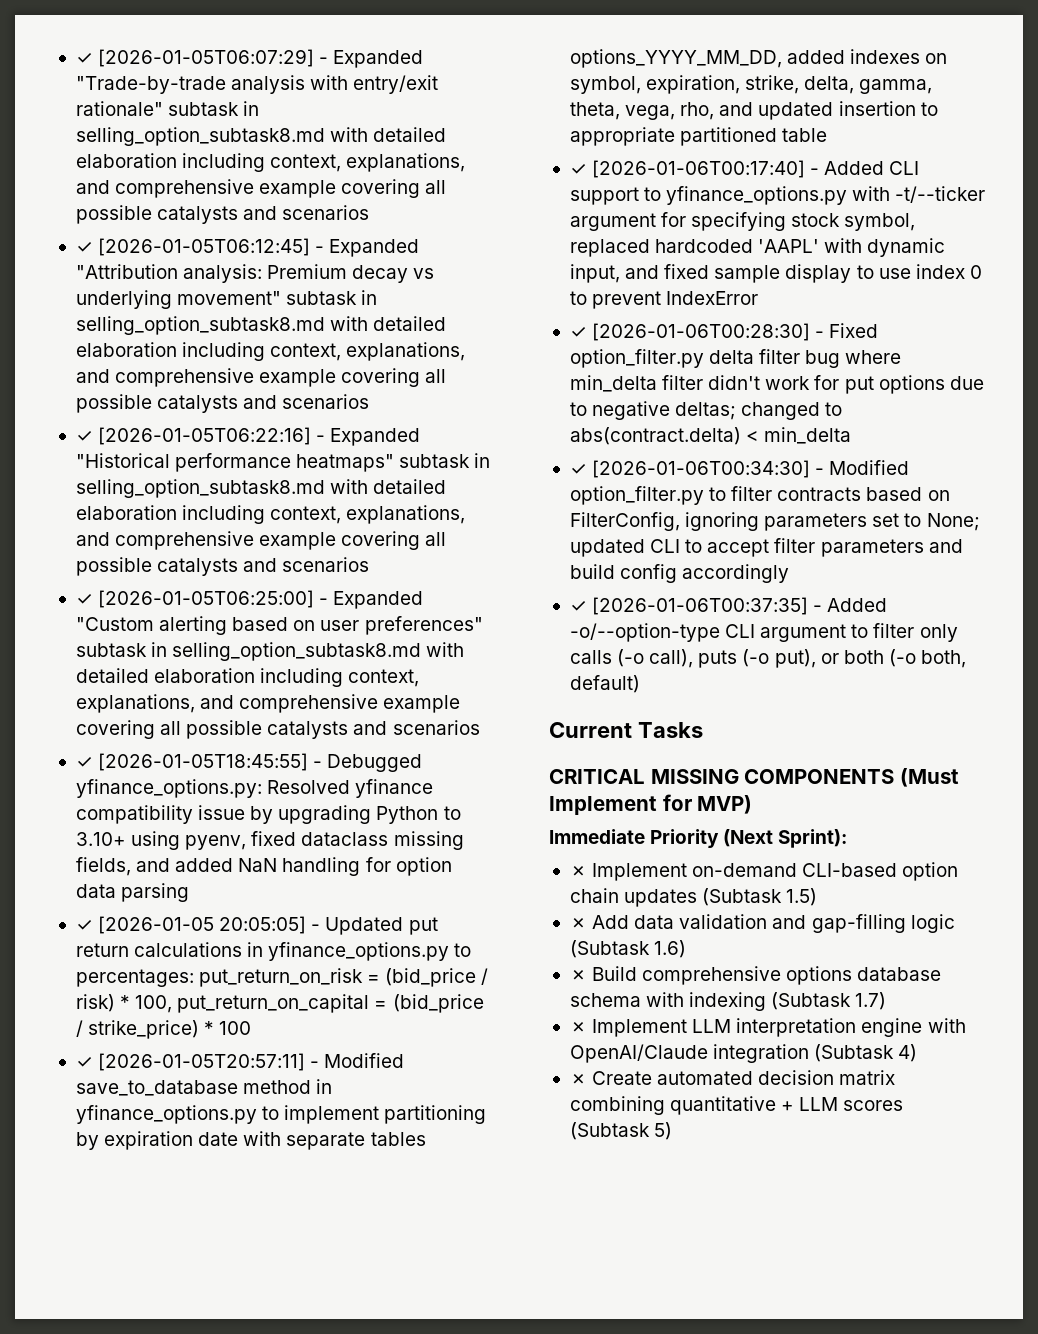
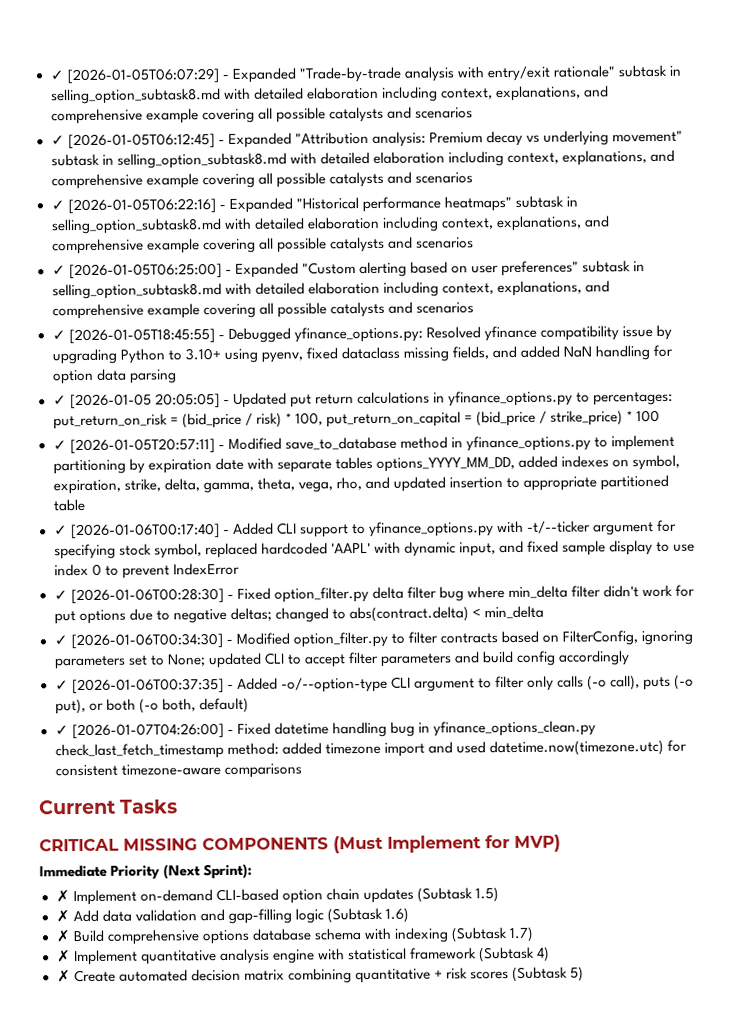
+ ✓ [2026-01-07T04:26:00] - Fixed datetime handling bug in yfinance_options_clean.py check_last_fetch_timestamp method: added timezone import and used datetime.now(timezone.utc) for consistent timezone-aware comparisons
- ✗ Implement LLM interpretation engine with OpenAI/Claude integration (Subtask 4)
+ ✗ Implement quantitative analysis engine with statistical framework (Subtask 4)
- ✗ Create automated decision matrix combining quantitative + LLM scores (Subtask 5)
+ ✗ Create automated decision matrix combining quantitative + risk scores (Subtask 5)

